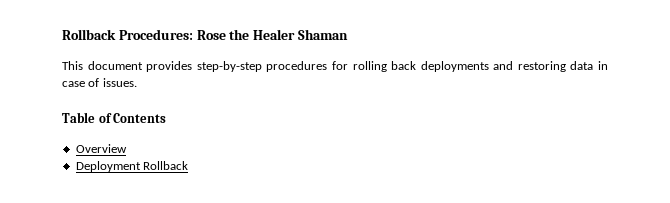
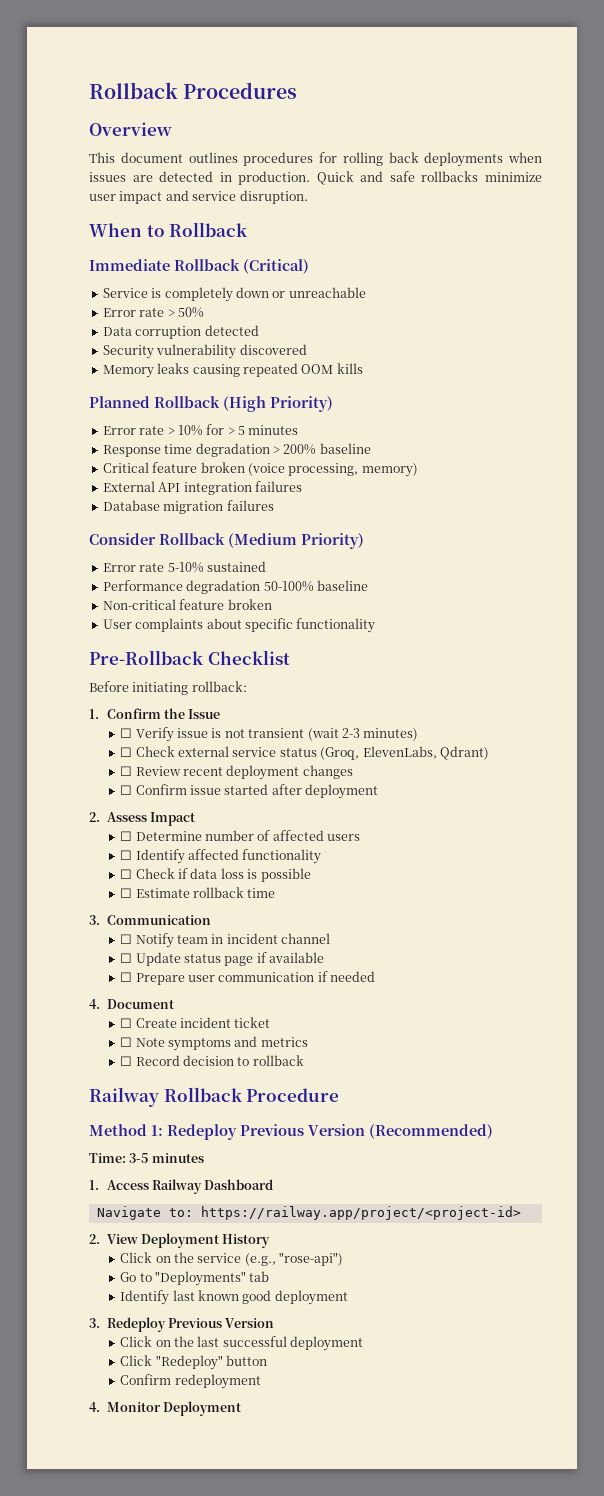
- Rollback Procedures: Rose the Healer Shaman
+ Rollback Procedures
+ Overview
- This document provides step-by-step procedures for rolling back deployments and restoring data in case of issues.
- Table of Contents
- Overview
- Deployment Rollback
+ This document outlines procedures for rolling back deployments when issues are detected in production. Quick and safe rollbacks minimize user impact and service disruption.
+ When to Rollback
+ Immediate Rollback (Critical)
+ Service is completely down or unreachable
+ Error rate > 50%
+ Data corruption detected
+ Security vulnerability discovered
+ Memory leaks causing repeated OOM kills
+ Planned Rollback (High Priority)
+ Error rate > 10% for > 5 minutes
+ Response time degradation > 200% baseline
+ Critical feature broken (voice processing, memory)
+ External API integration failures
+ Database migration failures
+ Consider Rollback (Medium Priority)
+ Error rate 5-10% sustained
+ Performance degradation 50-100% baseline
+ Non-critical feature broken
+ User complaints about specific functionality
+ Pre-Rollback Checklist
+ Before initiating rollback:
+ 1. Confirm the Issue
+ ☐ Verify issue is not transient (wait 2-3 minutes)
+ ☐ Check external service status (Groq, ElevenLabs, Qdrant)
+ ☐ Review recent deployment changes
+ ☐ Confirm issue started after deployment
+ 2. Assess Impact
+ ☐ Determine number of affected users
+ ☐ Identify affected functionality
+ ☐ Check if data loss is possible
+ ☐ Estimate rollback time
+ 3. Communication
+ ☐ Notify team in incident channel
+ ☐ Update status page if available
+ ☐ Prepare user communication if needed
+ 4. Document
+ ☐ Create incident ticket
+ ☐ Note symptoms and metrics
+ ☐ Record decision to rollback
+ Railway Rollback Procedure
+ Method 1: Redeploy Previous Version (Recommended)
+ Time: 3-5 minutes
+ 1. Access Railway Dashboard
+ Navigate to: https://railway.app/project/<project-id>
+ 2. View Deployment History
+ Click on the service (e.g., "rose-api")
+ Go to "Deployments" tab
+ Identify last known good deployment
+ 3. Redeploy Previous Version
+ Click on the last successful deployment
+ Click "Redeploy" button
+ Confirm redeployment
+ 4. Monitor Deployment

